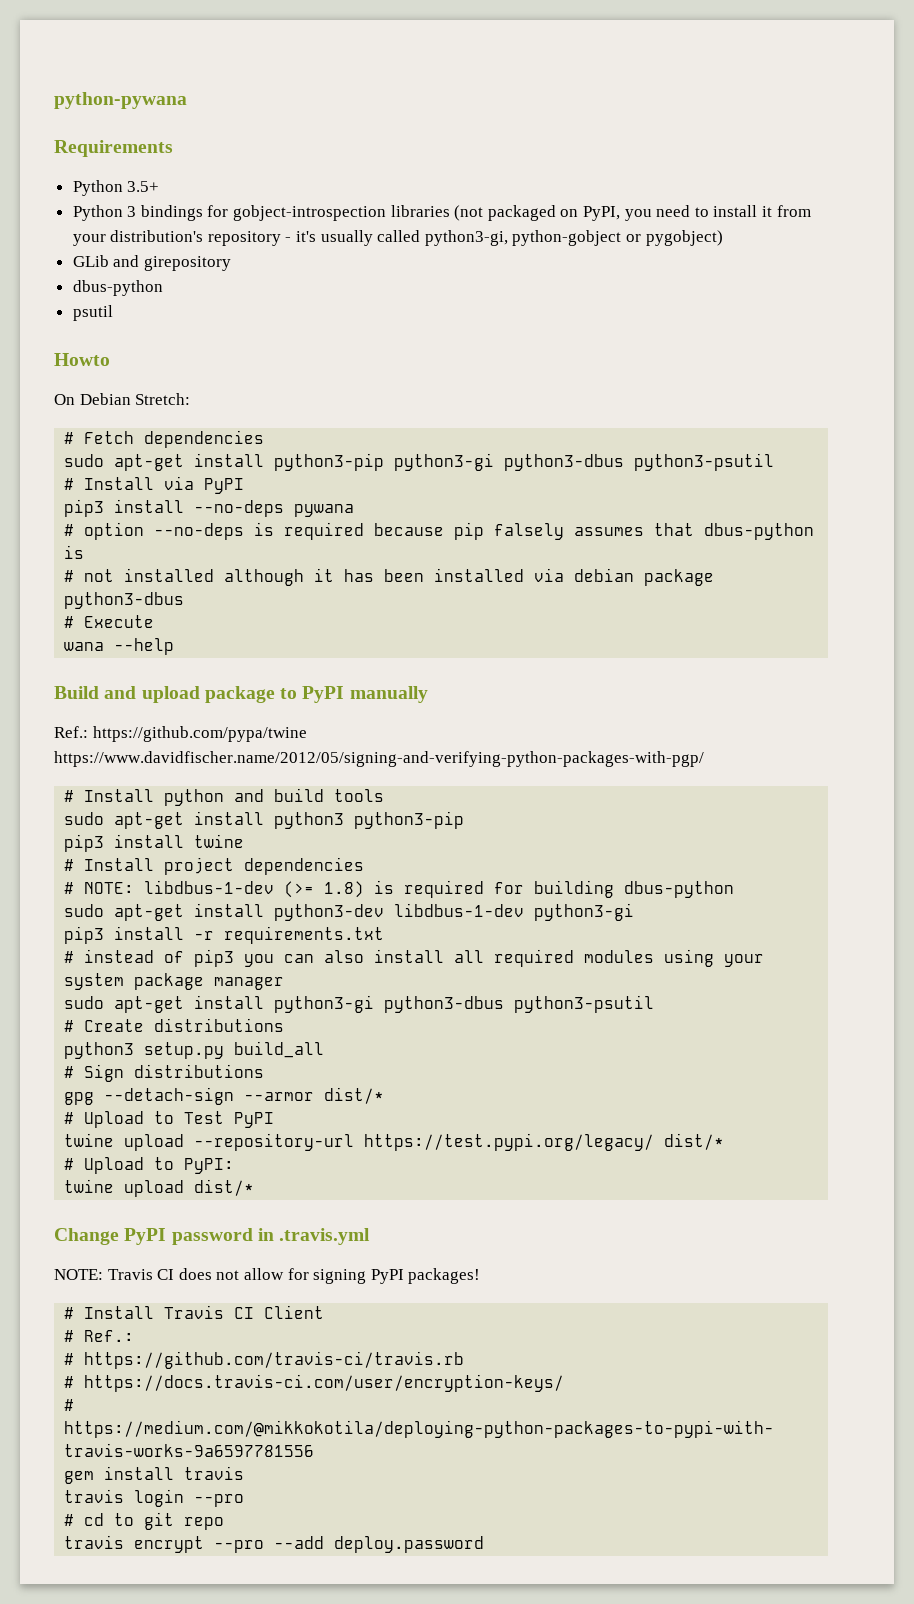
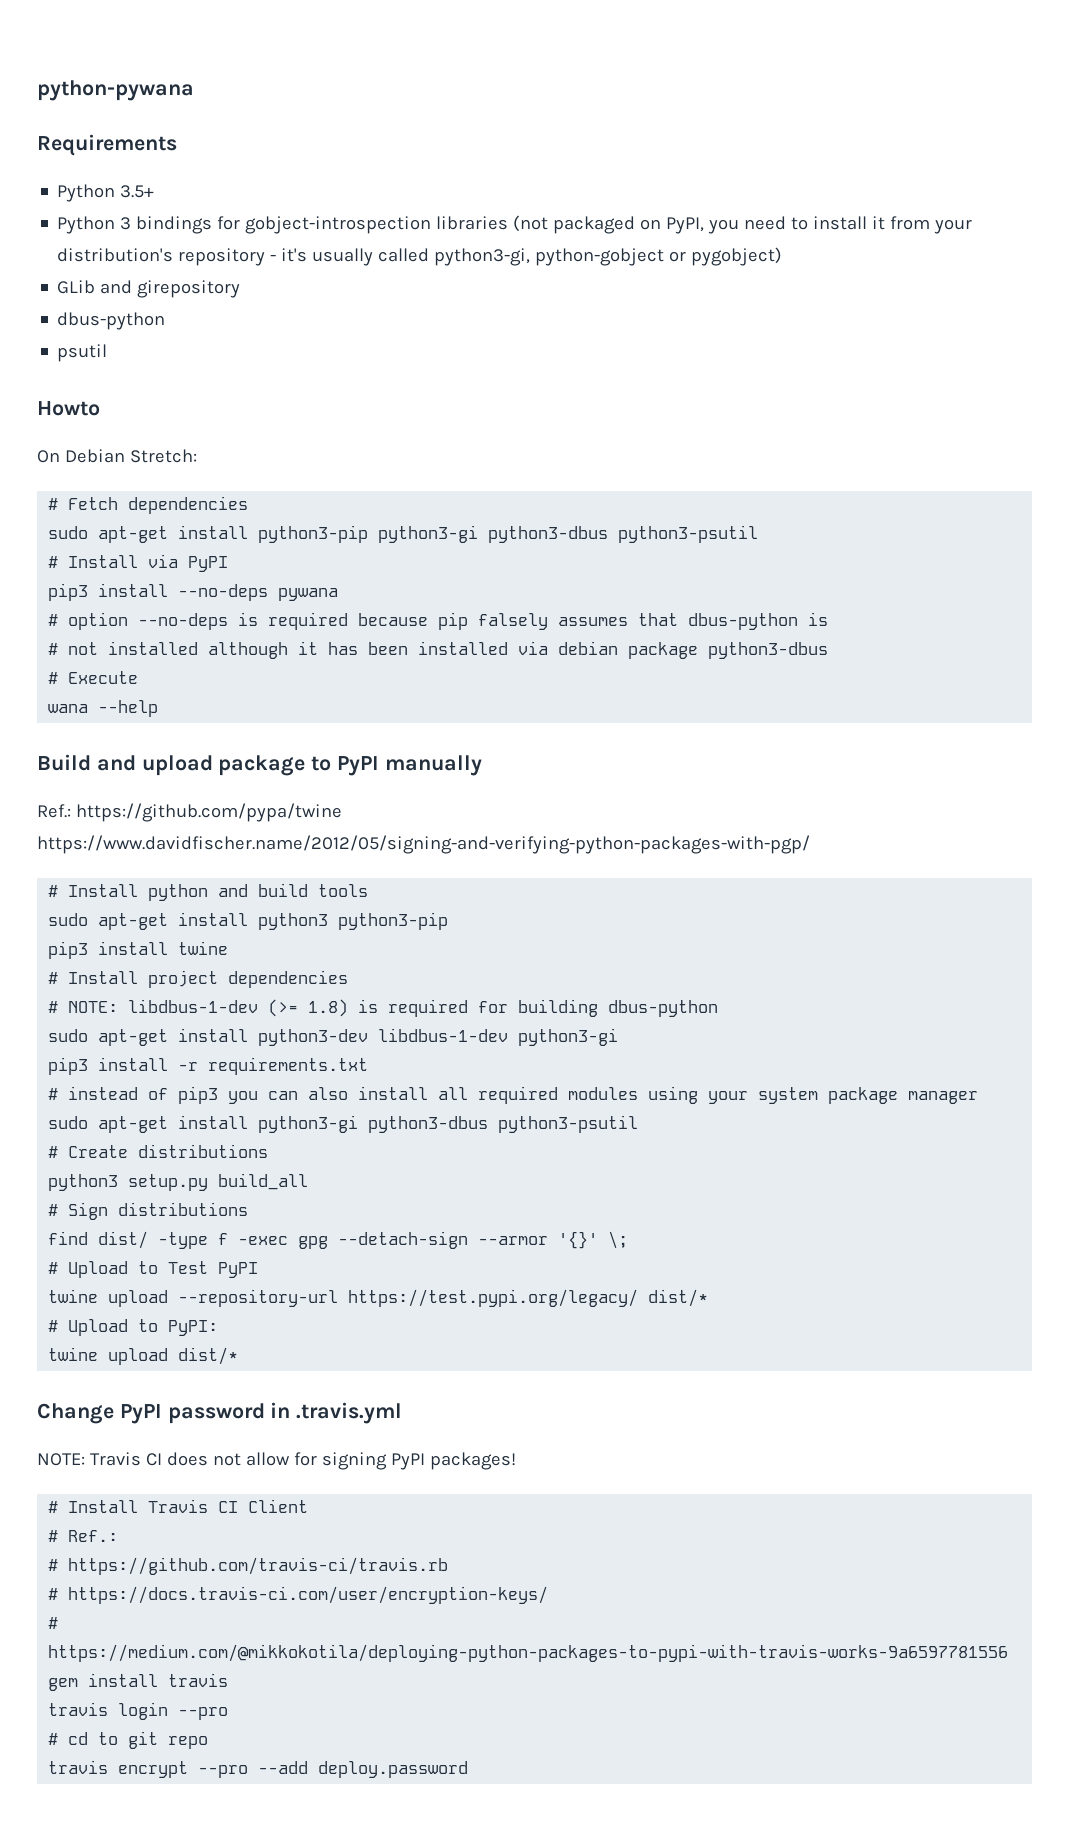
- gpg --detach-sign --armor dist/*
+ find dist/ -type f -exec gpg --detach-sign --armor '{}' \;

